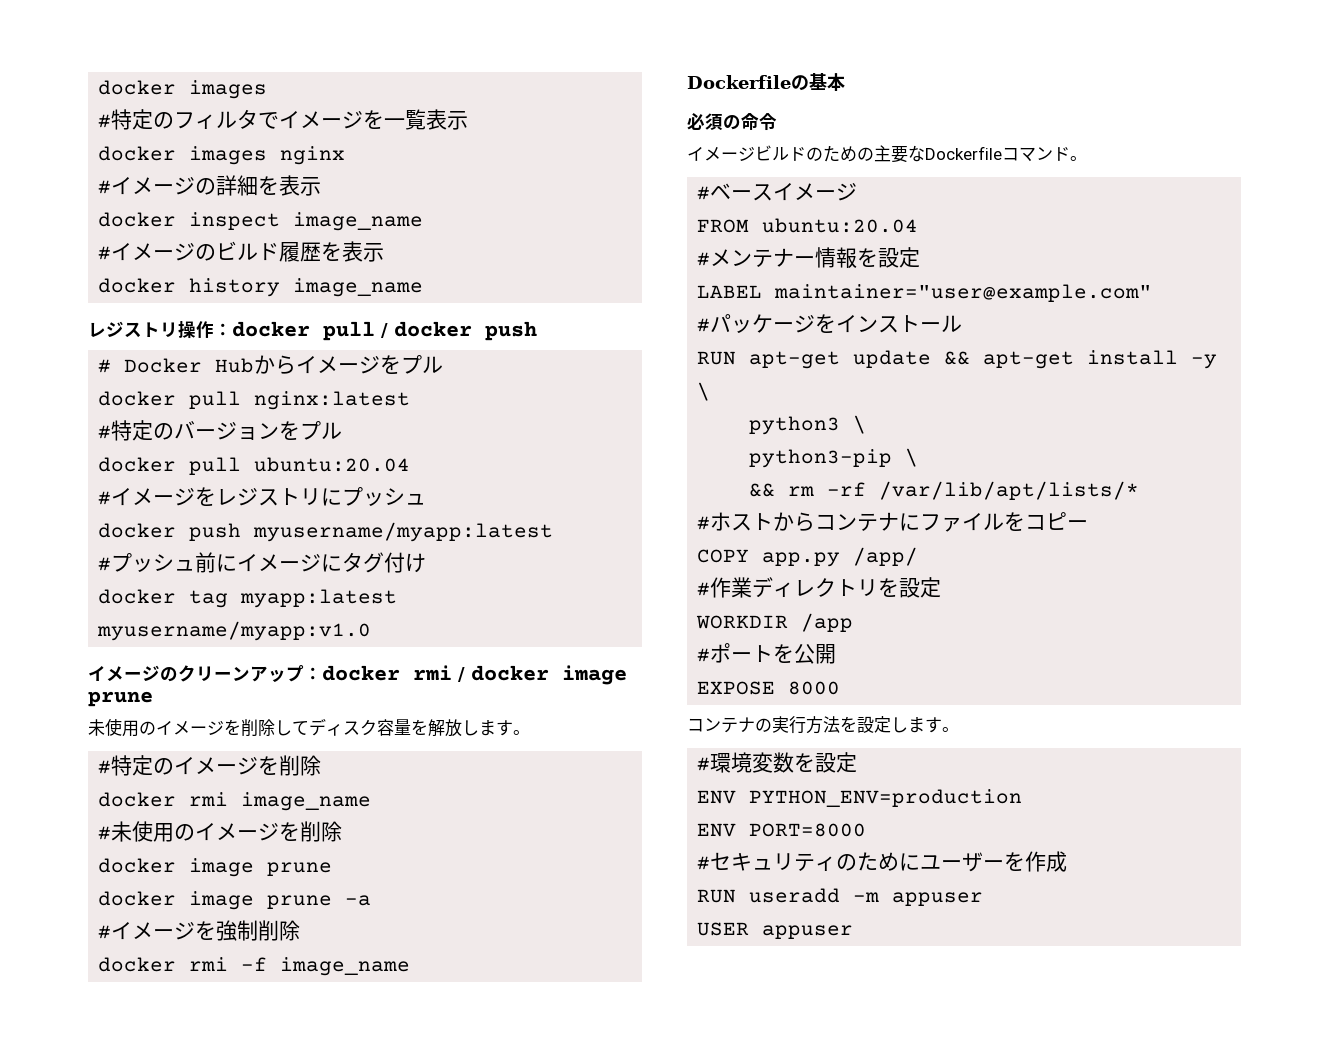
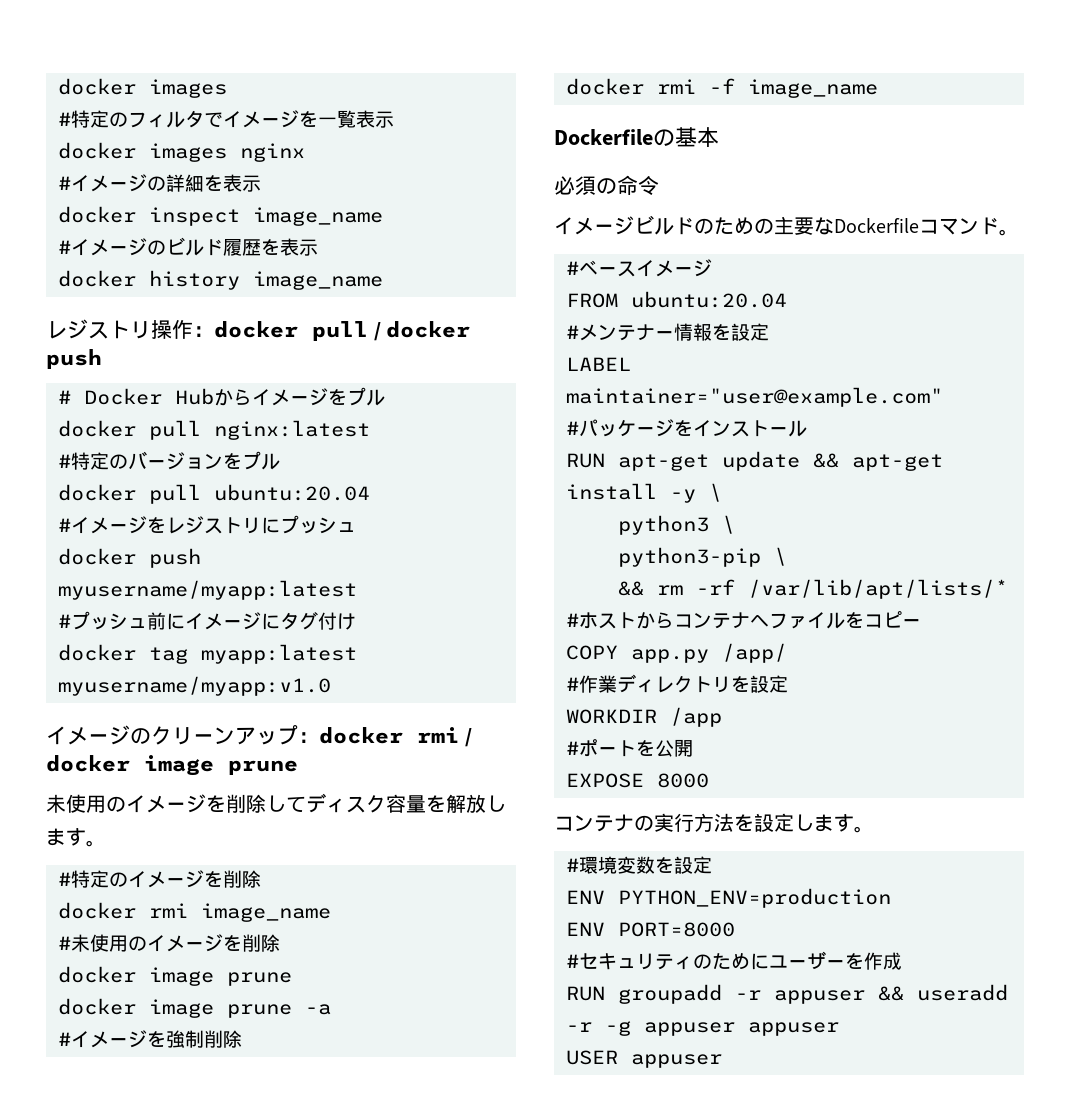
- #ホストからコンテナにファイルをコピー
+ #ホストからコンテナへファイルをコピー
- RUN useradd -m appuser
+ RUN groupadd -r appuser && useradd -r -g appuser appuser

